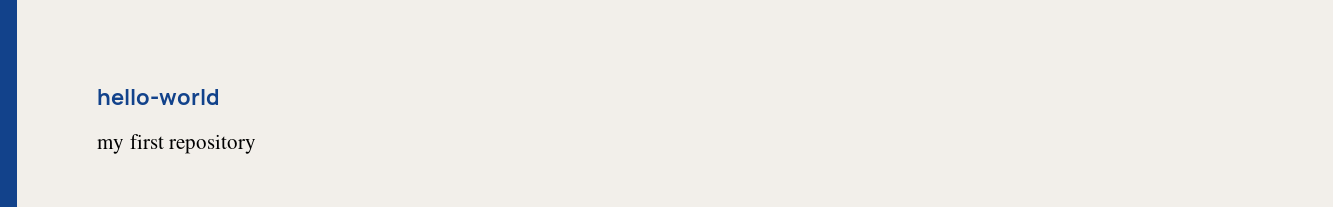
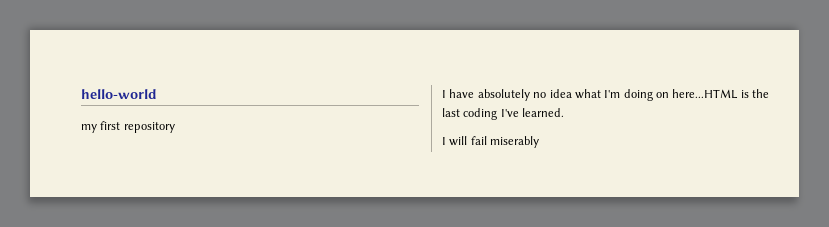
+ I have absolutely no idea what I'm doing on here...HTML is the last coding I've learned.
+ I will fail miserably

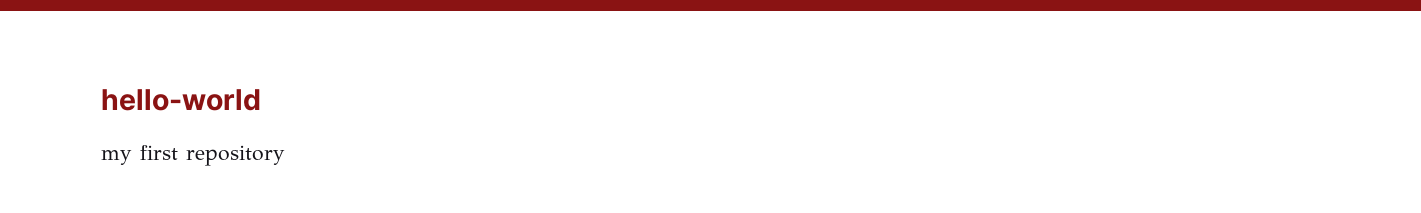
- I have absolutely no idea what I'm doing on here...HTML is the last coding I've learned.
- I will fail miserably

